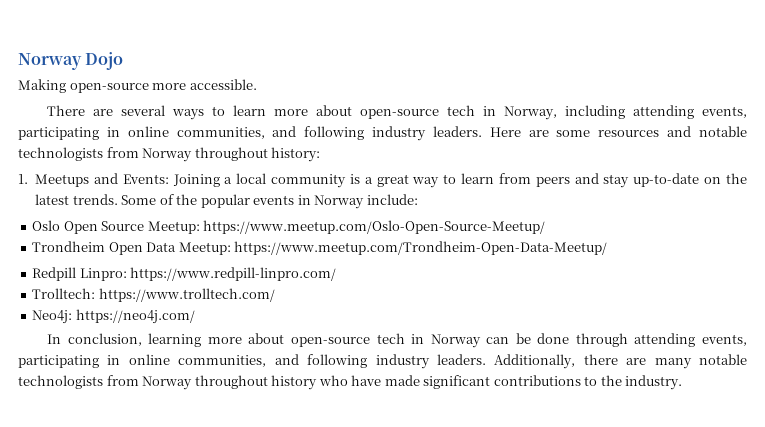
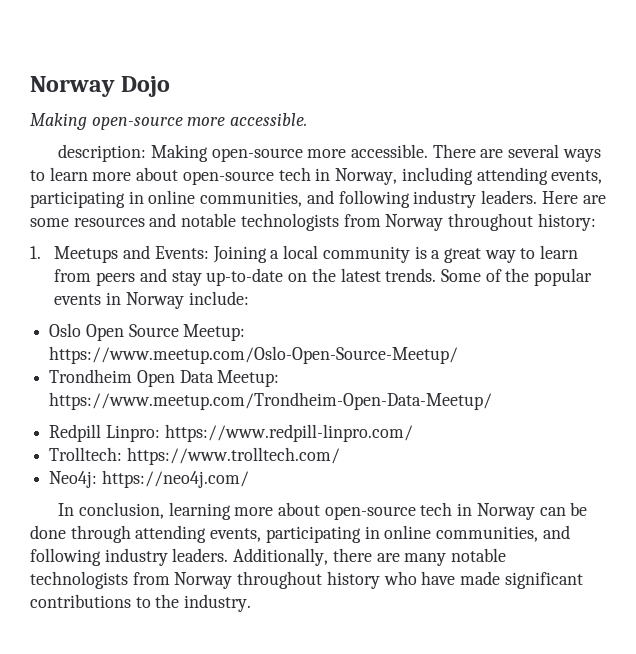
+ description: Making open-source more accessible.

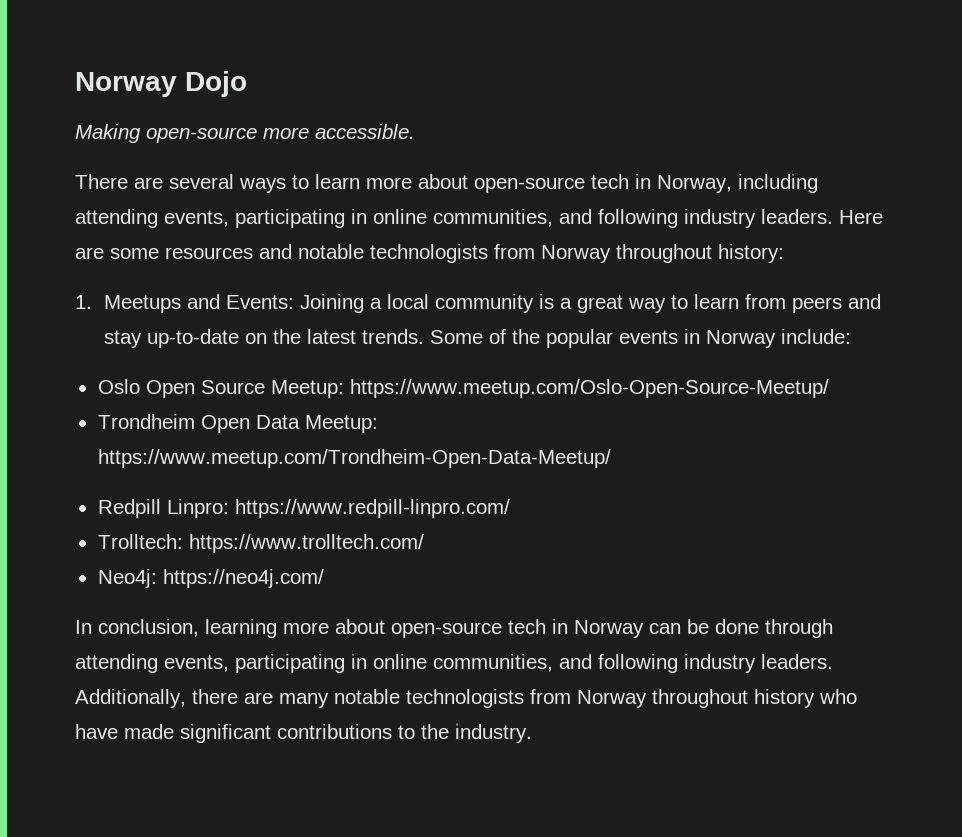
- description: Making open-source more accessible.

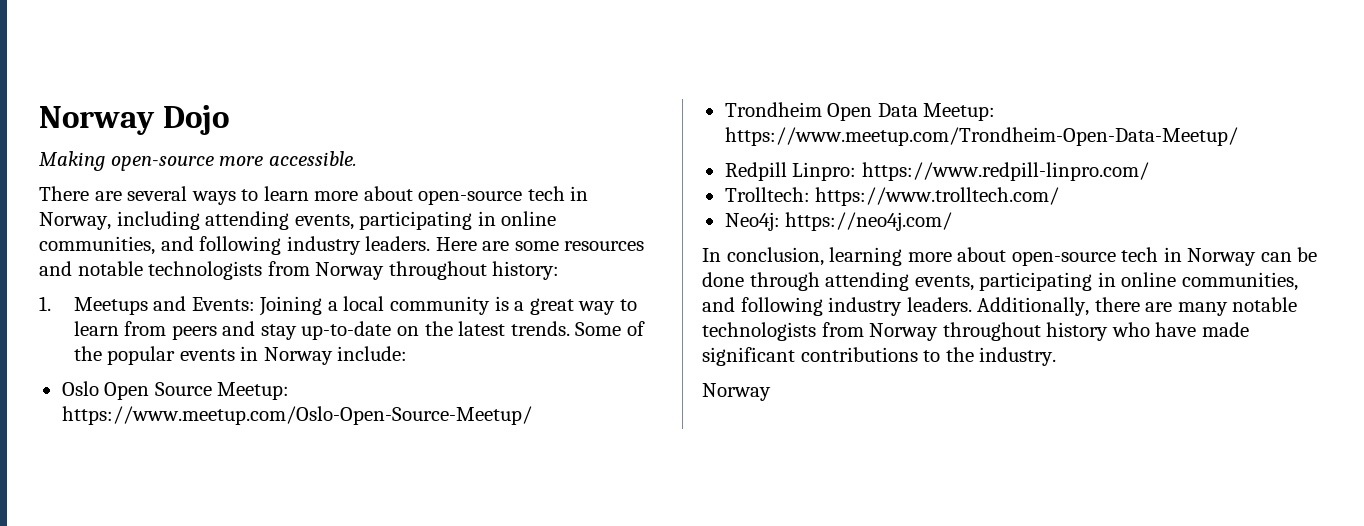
  Additionally, there are many notable technologists from Norway throughout history who have made significant contributions to the industry.
+ Norway

